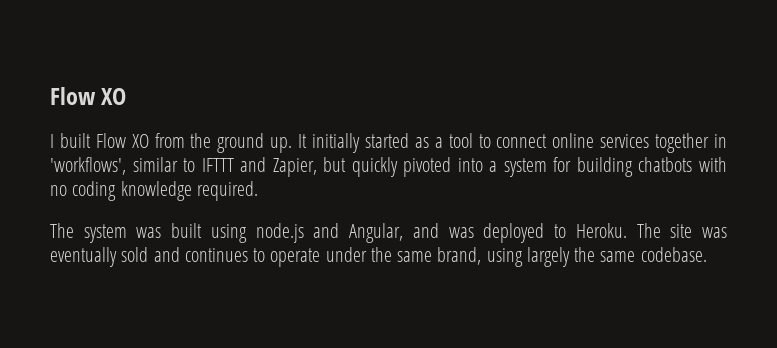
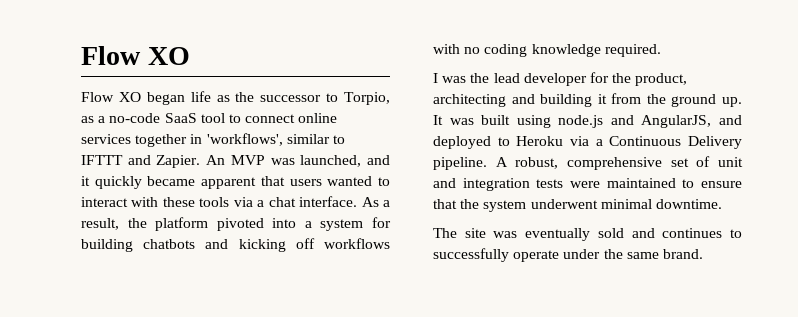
- I built Flow XO from the ground up. It initially started as a tool to connect online services together in 'workflows', similar to IFTTT and Zapier, but quickly pivoted into a system for building chatbots with no coding knowledge required.
+ Flow XO began life as the successor to Torpio, as a no-code SaaS tool to connect online services together in 'workflows', similar to IFTTT and Zapier. An MVP was launched, and it quickly became apparent that users wanted to interact with these tools via a chat interface. As a result, the platform pivoted into a system for building chatbots and kicking off workflows with no coding knowledge required.
- The system was built using node.js and Angular, and was deployed to Heroku. The site was eventually sold and continues to operate under the same brand, using largely the same codebase.
+ I was the lead developer for the product, architecting and building it from the ground up. It was built using node.js and AngularJS, and deployed to Heroku via a Continuous Delivery pipeline. A robust, comprehensive set of unit and integration tests were maintained to ensure that the system underwent minimal downtime.
+ The site was eventually sold and continues to successfully operate under the same brand.

